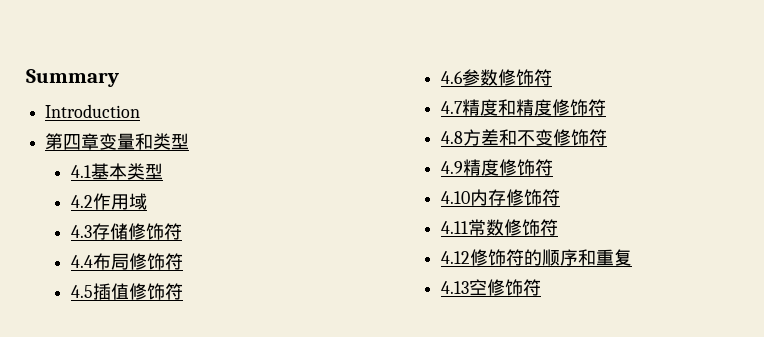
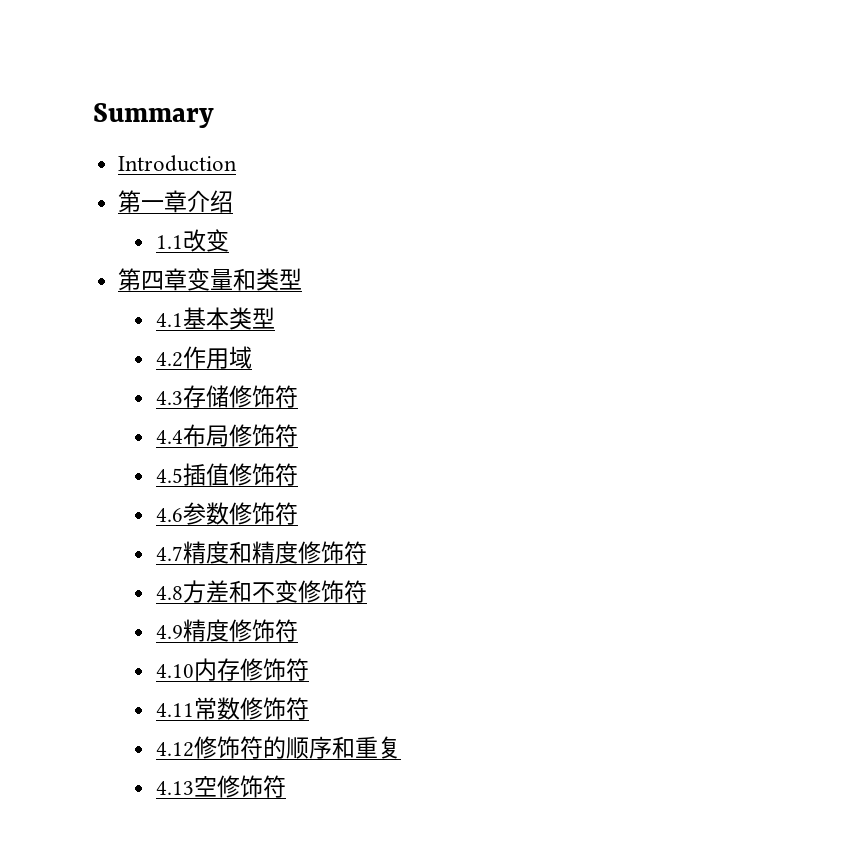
+ 第一章介绍
+ 1.1改变

